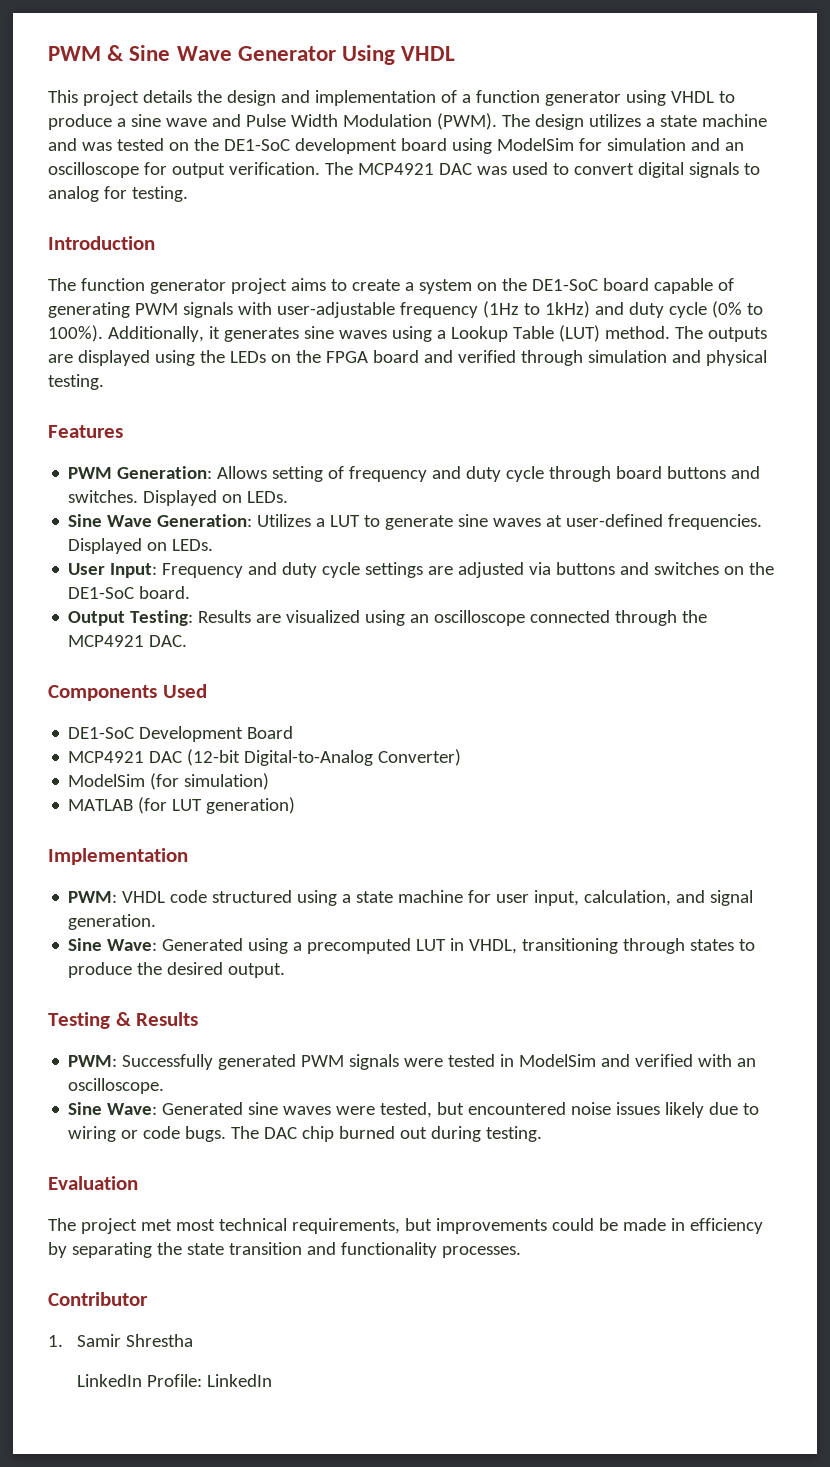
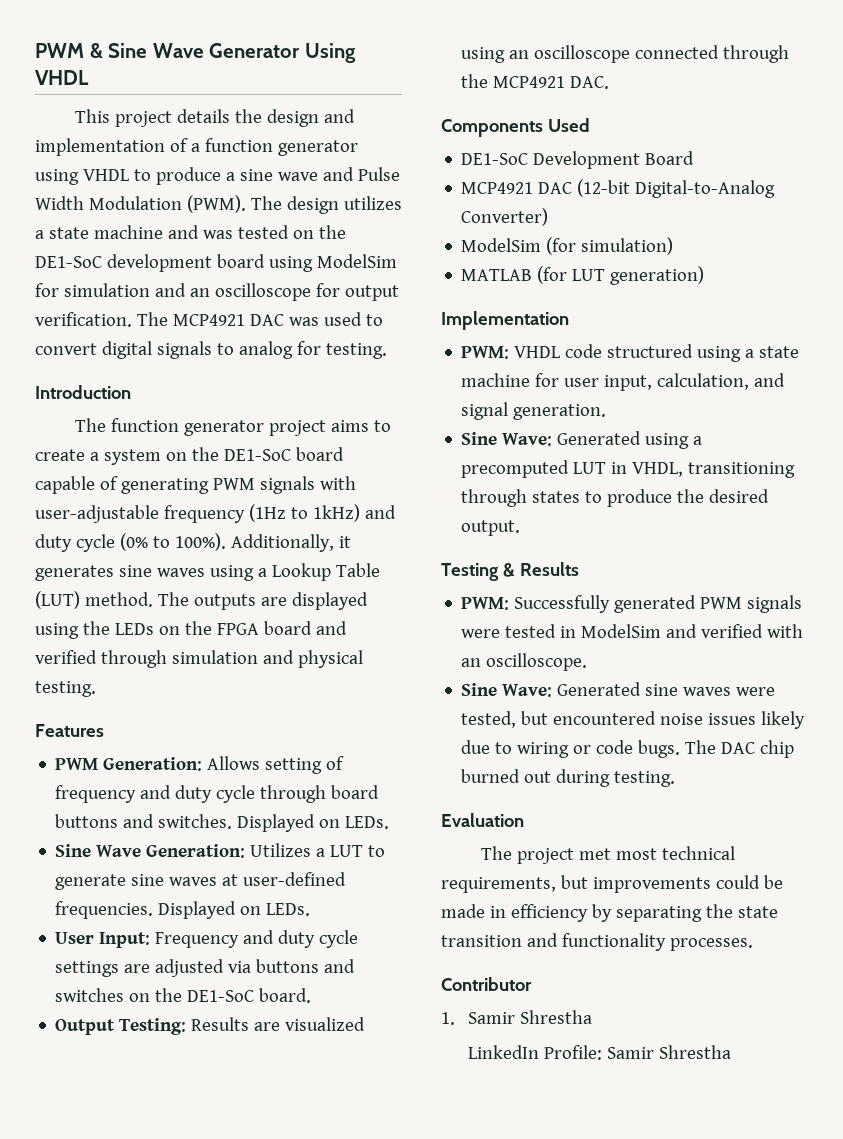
- LinkedIn Profile: LinkedIn
+ LinkedIn Profile: Samir Shrestha

